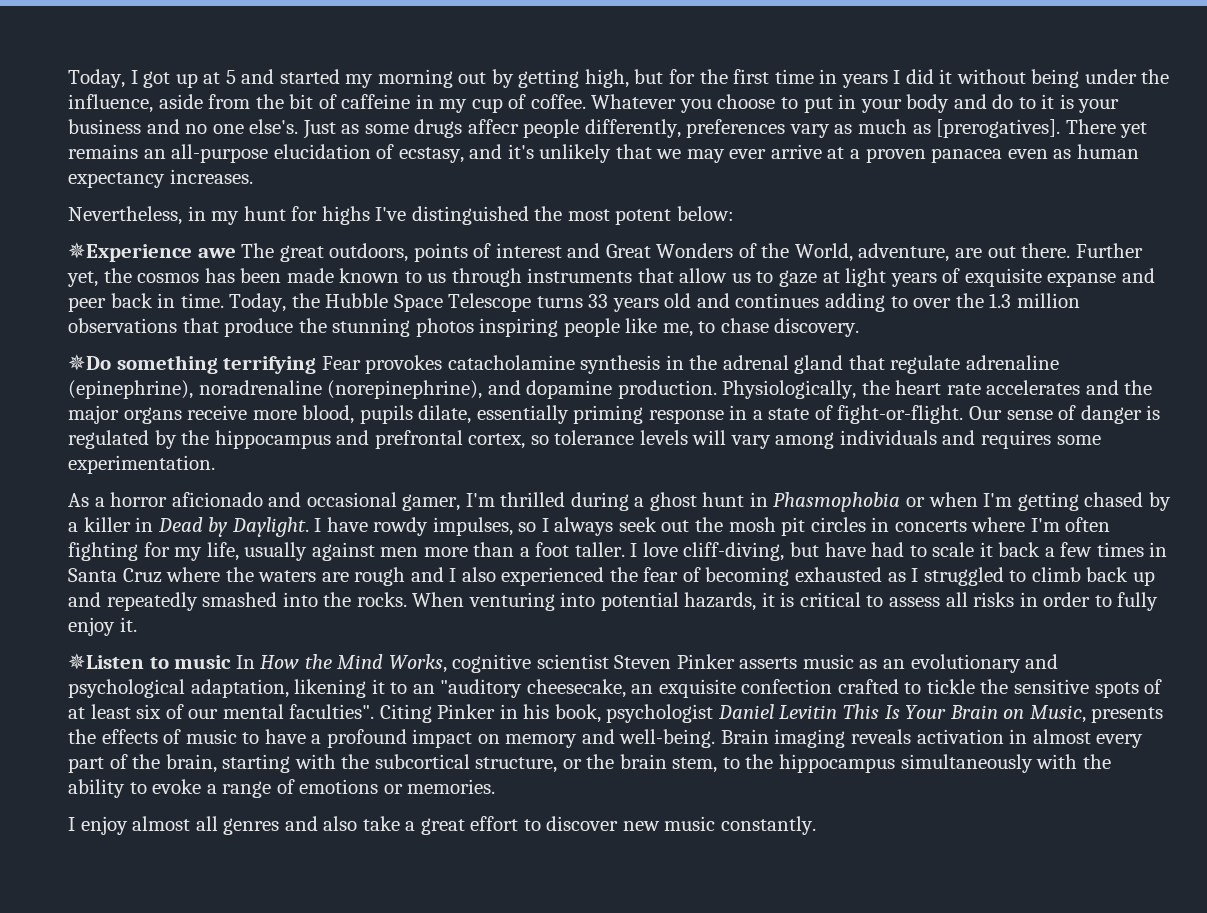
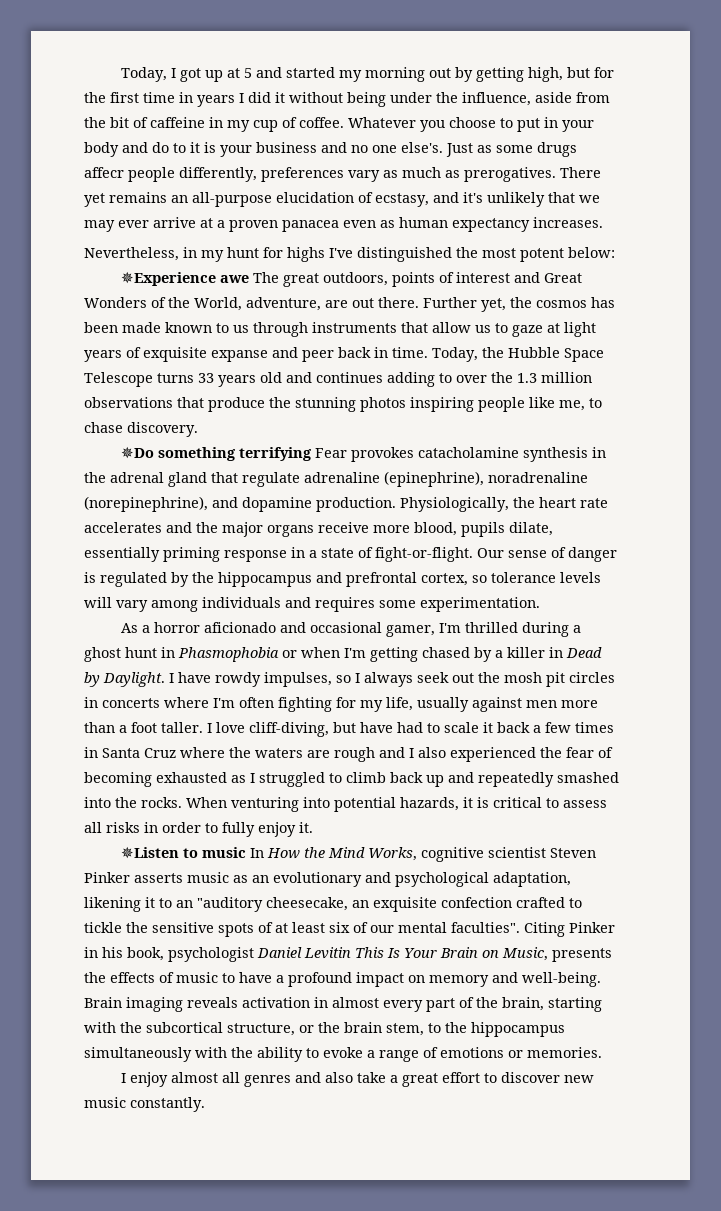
- Just as some drugs affecr people differently, preferences vary as much as [prerogatives].
+ Just as some drugs affecr people differently, preferences vary as much as prerogatives.

